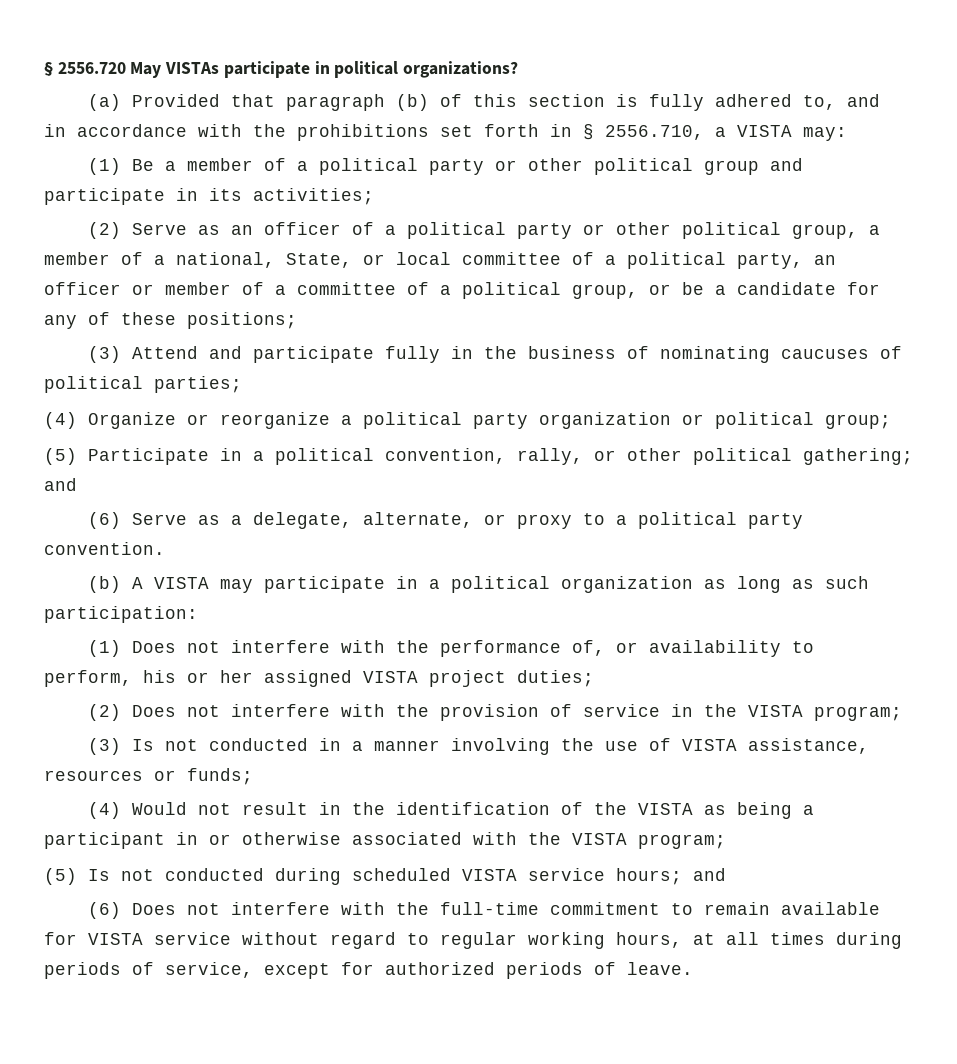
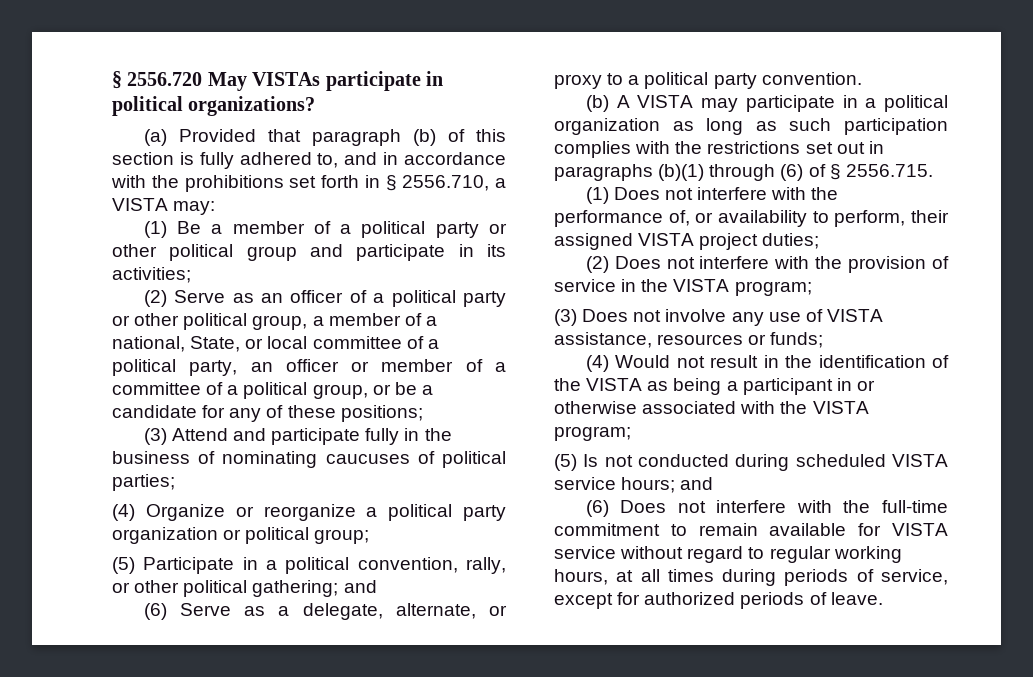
- (b) A VISTA may participate in a political organization as long as such participation:
+ (b) A VISTA may participate in a political organization as long as such participation complies with the restrictions set out in paragraphs (b)(1) through (6) of § 2556.715.
- (1) Does not interfere with the performance of, or availability to perform, his or her assigned VISTA project duties;
+ (1) Does not interfere with the performance of, or availability to perform, their assigned VISTA project duties;
- (3) Is not conducted in a manner involving the use of VISTA assistance, resources or funds;
+ (3) Does not involve any use of VISTA assistance, resources or funds;

